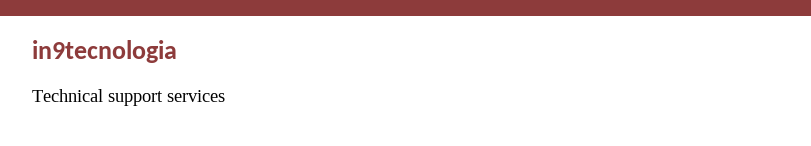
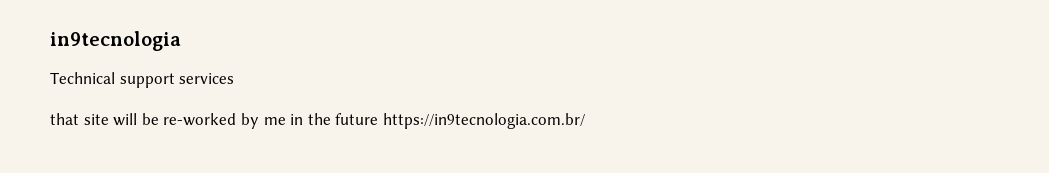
+ that site will be re-worked by me in the future https://in9tecnologia.com.br/

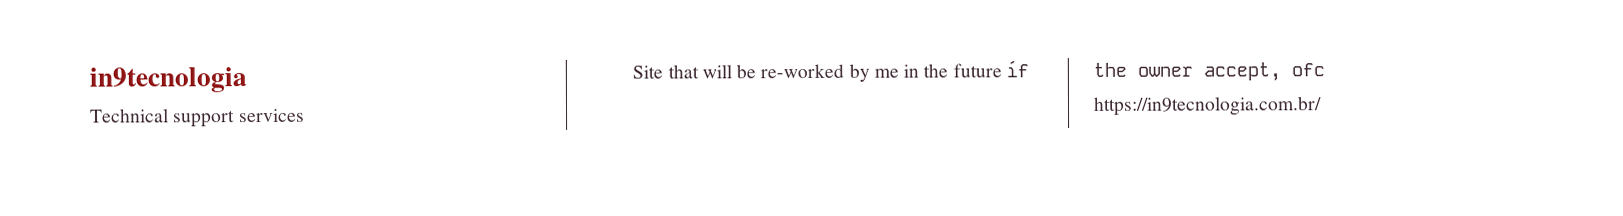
- that site will be re-worked by me in the future https://in9tecnologia.com.br/
+ Site that will be re-worked by me in the future íf the owner accept, ofc
+ https://in9tecnologia.com.br/

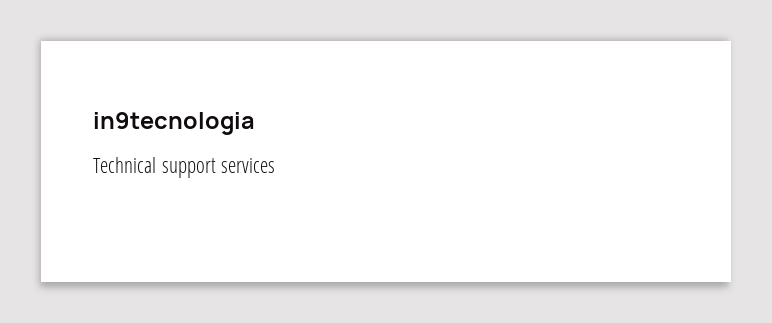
- Site that will be re-worked by me in the future íf the owner accept, ofc
- https://in9tecnologia.com.br/

